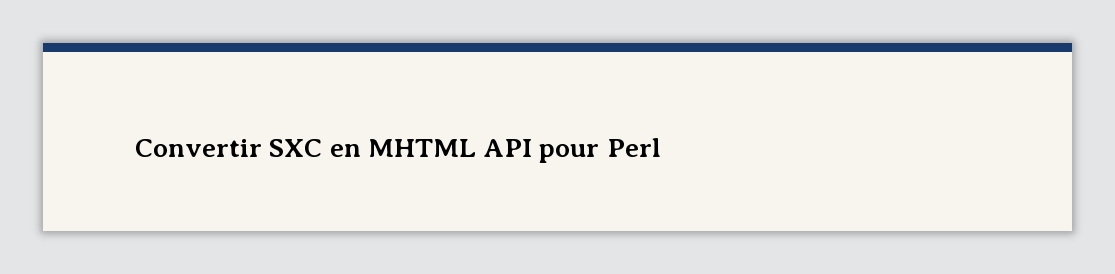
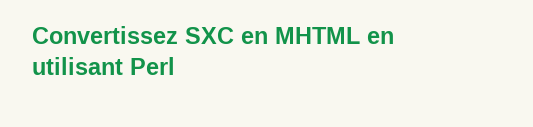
- Convertir SXC en MHTML API pour Perl
+ Convertissez SXC en MHTML en utilisant Perl

